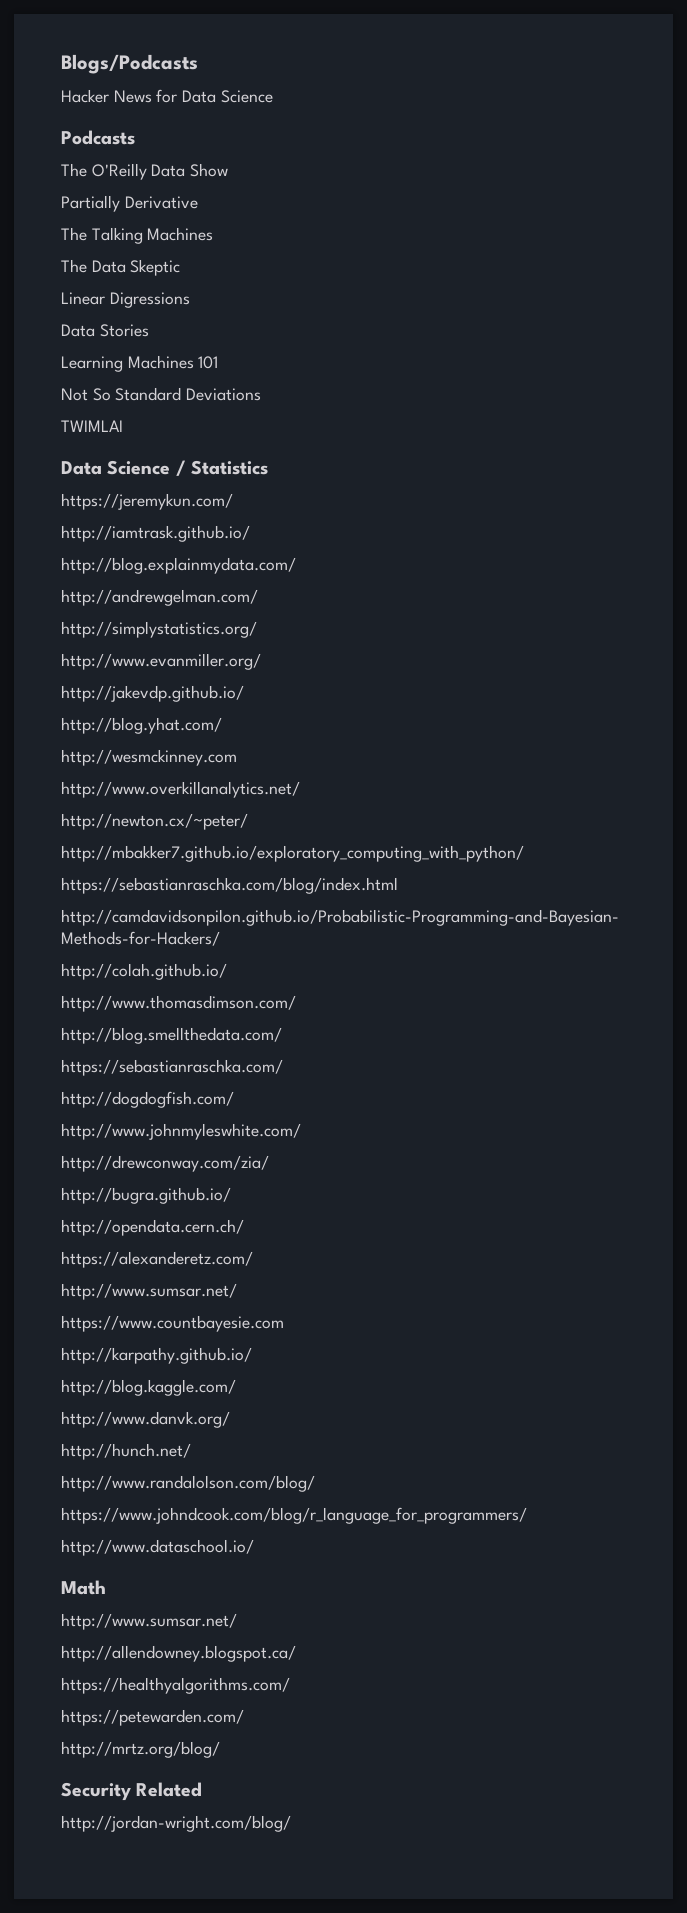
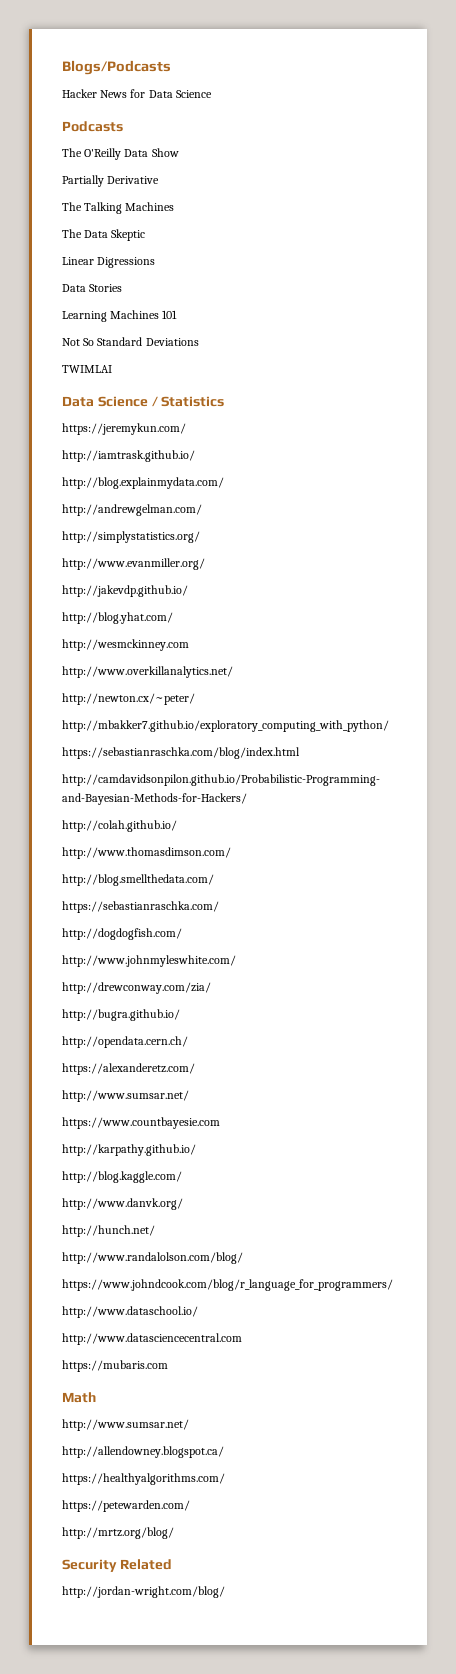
+ http://www.datasciencecentral.com
+ https://mubaris.com

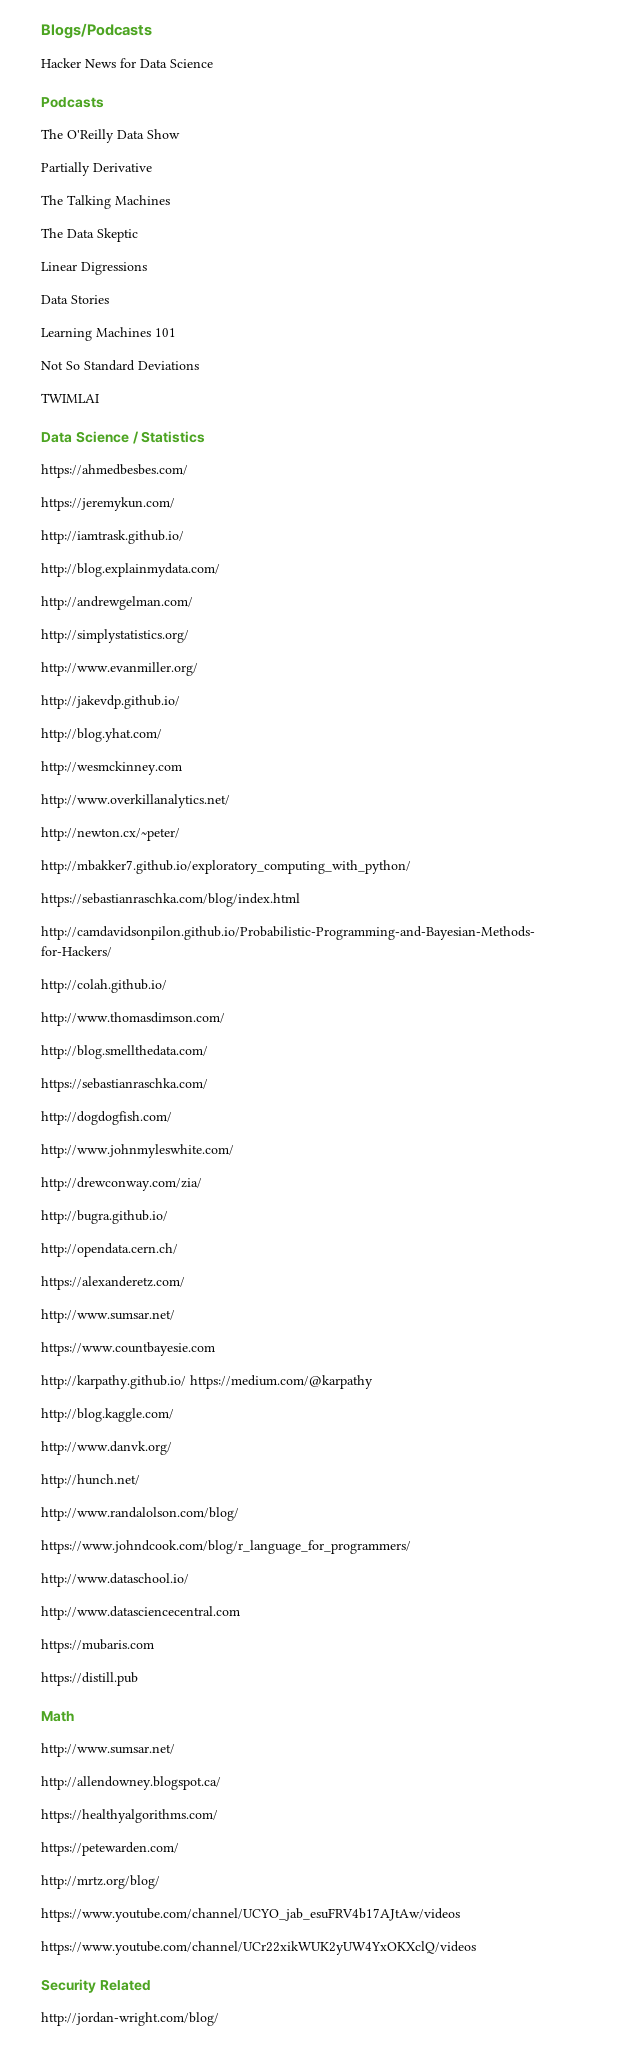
+ https://ahmedbesbes.com/
- http://karpathy.github.io/
+ http://karpathy.github.io/ https://medium.com/@karpathy
+ https://distill.pub
+ https://www.youtube.com/channel/UCYO_jab_esuFRV4b17AJtAw/videos
+ https://www.youtube.com/channel/UCr22xikWUK2yUW4YxOKXclQ/videos

